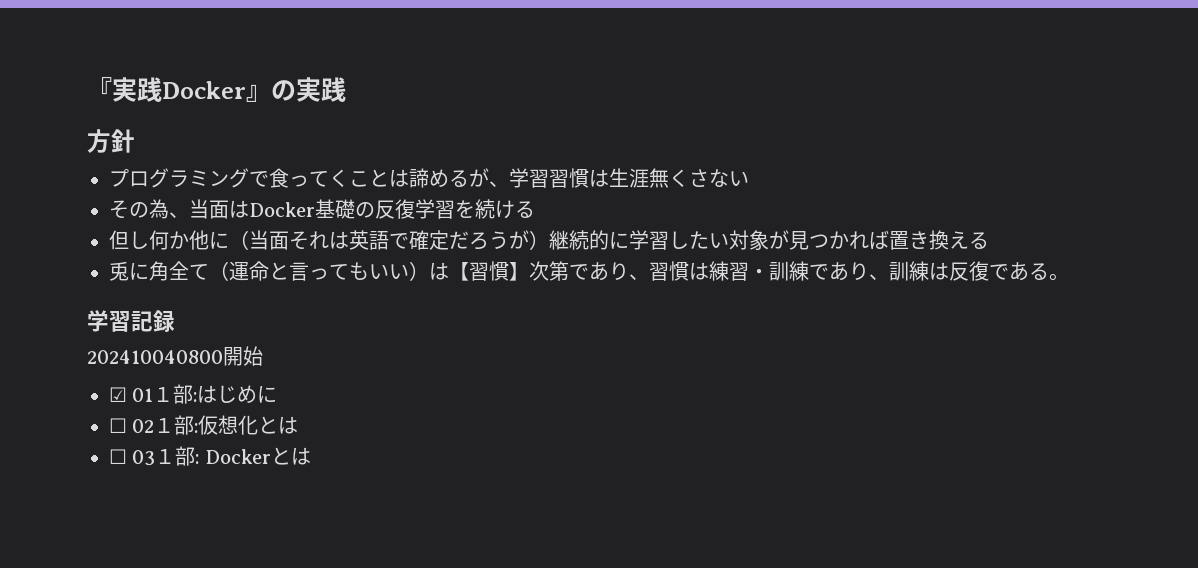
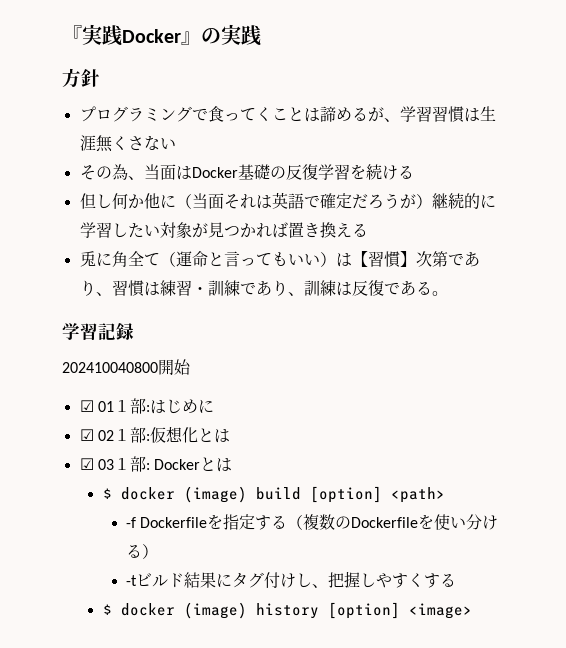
- ☐ 02１部:仮想化とは
+ ☑ 02１部:仮想化とは
- ☐ 03１部: Dockerとは
+ ☑ 03１部: Dockerとは
+ $ docker (image) build [option] <path>
+ -f Dockerfileを指定する（複数のDockerfileを使い分ける）
+ -tビルド結果にタグ付けし、把握しやすくする
+ $ docker (image) history [option] <image>

